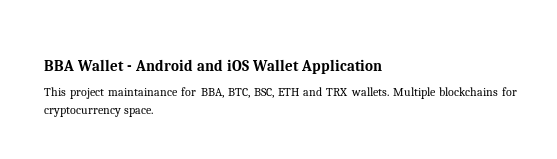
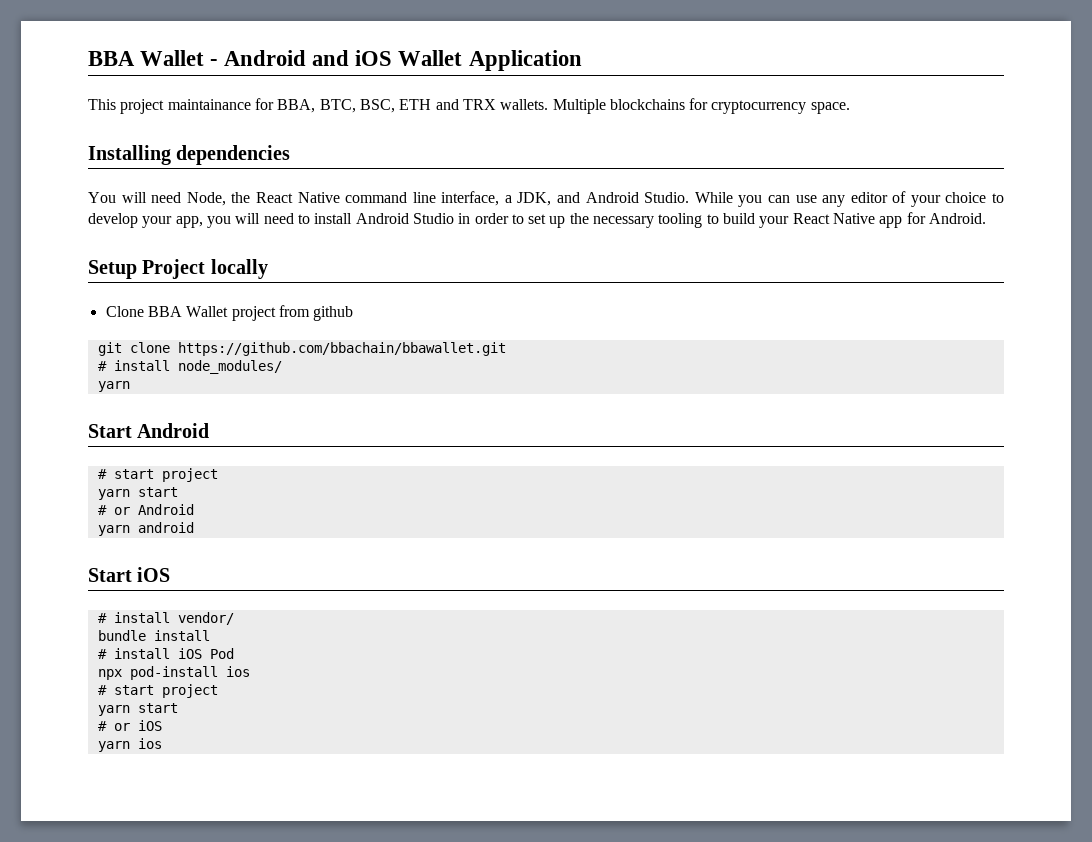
+ Installing dependencies
+ You will need Node, the React Native command line interface, a JDK, and Android Studio. While you can use any editor of your choice to develop your app, you will need to install Android Studio in order to set up the necessary tooling to build your React Native app for Android.
+ Setup Project locally
+ Clone BBA Wallet project from github
+ git clone https://github.com/bbachain/bbawallet.git
+ # install node_modules/
+ yarn
+ Start Android
+ # start project
+ yarn start
+ # or Android
+ yarn android
+ Start iOS
+ # install vendor/
+ bundle install
+ # install iOS Pod
+ npx pod-install ios
+ # start project
+ yarn start
+ # or iOS
+ yarn ios

